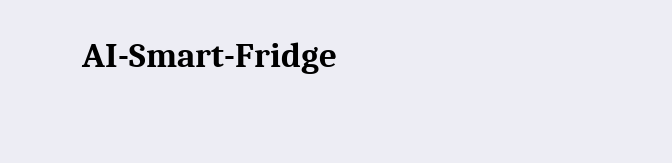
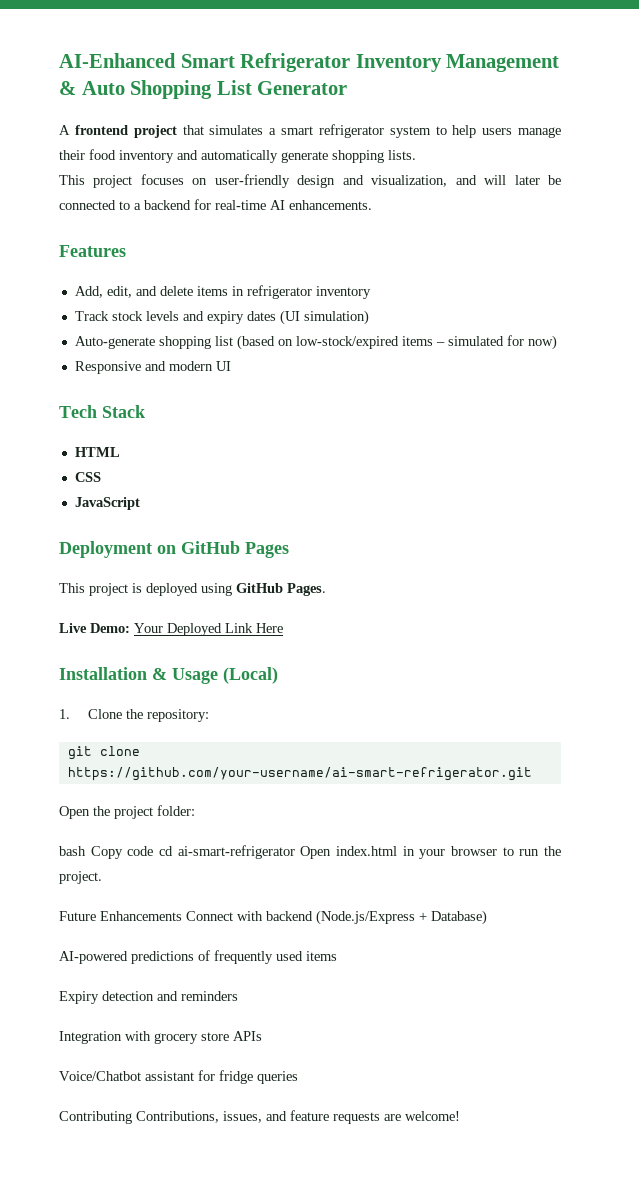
- AI-Smart-Fridge
+ AI-Enhanced Smart Refrigerator Inventory Management & Auto Shopping List Generator
+ A frontend project that simulates a smart refrigerator system to help users manage their food inventory and automatically generate shopping lists.
+ This project focuses on user-friendly design and visualization, and will later be connected to a backend for real-time AI enhancements.
+ Features
+ Add, edit, and delete items in refrigerator inventory
+ Track stock levels and expiry dates (UI simulation)
+ Auto-generate shopping list (based on low-stock/expired items – simulated for now)
+ Responsive and modern UI
+ Tech Stack
+ HTML
+ CSS
+ JavaScript
+ Deployment on GitHub Pages
+ This project is deployed using GitHub Pages.
+ Live Demo: Your Deployed Link Here
+ Installation & Usage (Local)
+ 1. Clone the repository:
+ git clone https://github.com/your-username/ai-smart-refrigerator.git
+ Open the project folder:
+ bash Copy code cd ai-smart-refrigerator Open index.html in your browser to run the project.
+ Future Enhancements Connect with backend (Node.js/Express + Database)
+ AI-powered predictions of frequently used items
+ Expiry detection and reminders
+ Integration with grocery store APIs
+ Voice/Chatbot assistant for fridge queries
+ Contributing Contributions, issues, and feature requests are welcome!

